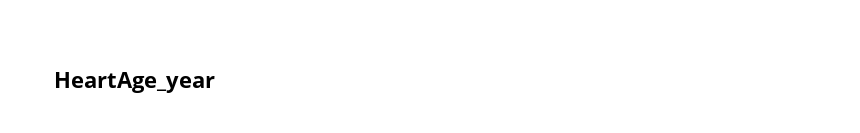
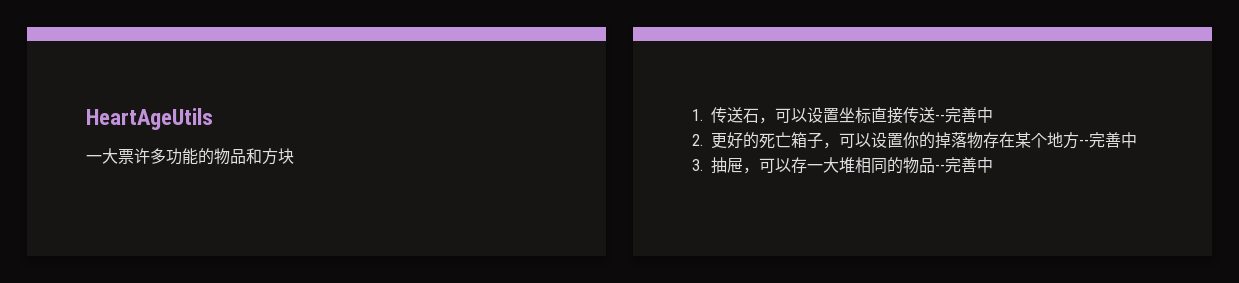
- HeartAge_year
+ HeartAgeUtils
+ 一大票许多功能的物品和方块
+ 1.传送石，可以设置坐标直接传送--完善中
+ 2.更好的死亡箱子，可以设置你的掉落物存在某个地方--完善中
+ 3.抽屉，可以存一大堆相同的物品--完善中

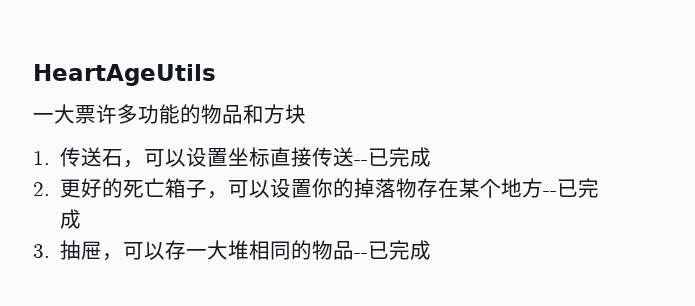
- 1.传送石，可以设置坐标直接传送--完善中
+ 1.传送石，可以设置坐标直接传送--已完成
- 2.更好的死亡箱子，可以设置你的掉落物存在某个地方--完善中
+ 2.更好的死亡箱子，可以设置你的掉落物存在某个地方--已完成
- 3.抽屉，可以存一大堆相同的物品--完善中
+ 3.抽屉，可以存一大堆相同的物品--已完成

